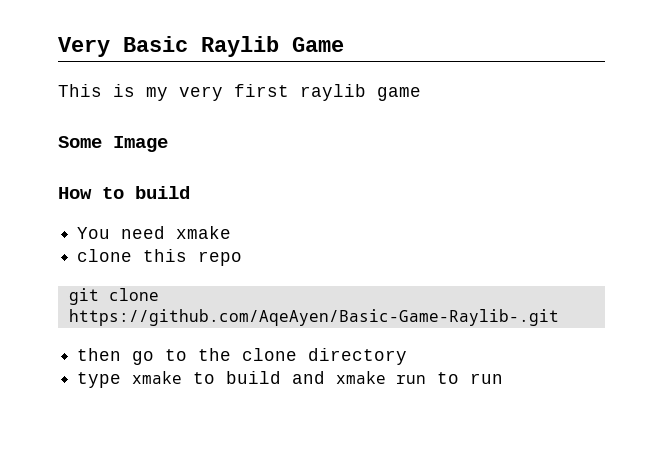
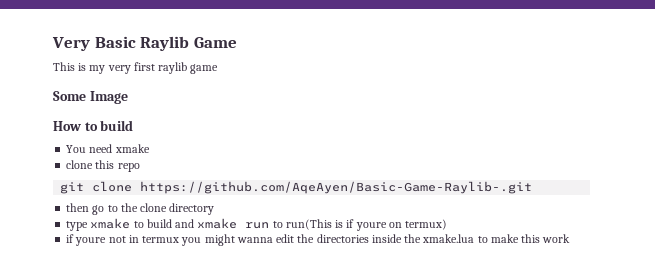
- type xmake to build and xmake run to run
+ type xmake to build and xmake run to run(This is if youre on termux)
+ if youre not in termux you might wanna edit the directories inside the xmake.lua to make this work

